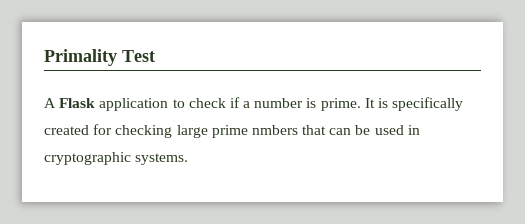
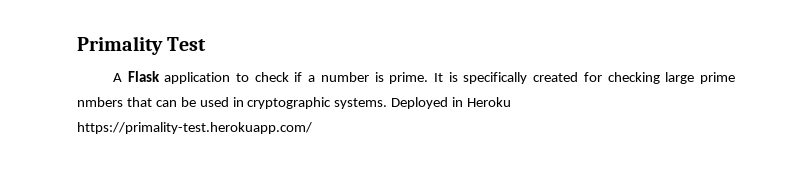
+ Deployed in Heroku https://primality-test.herokuapp.com/

